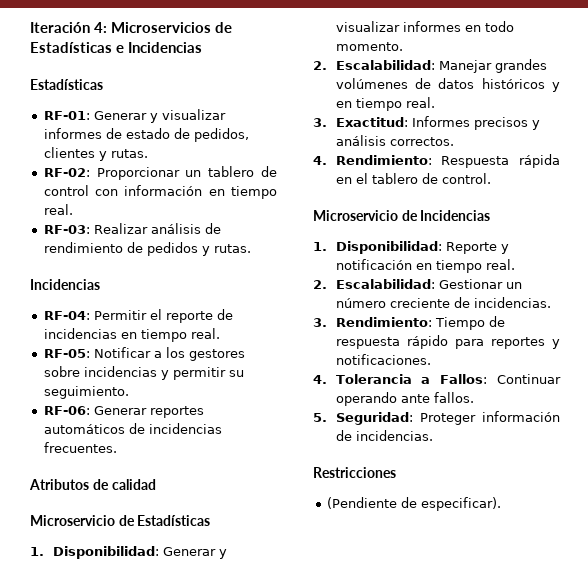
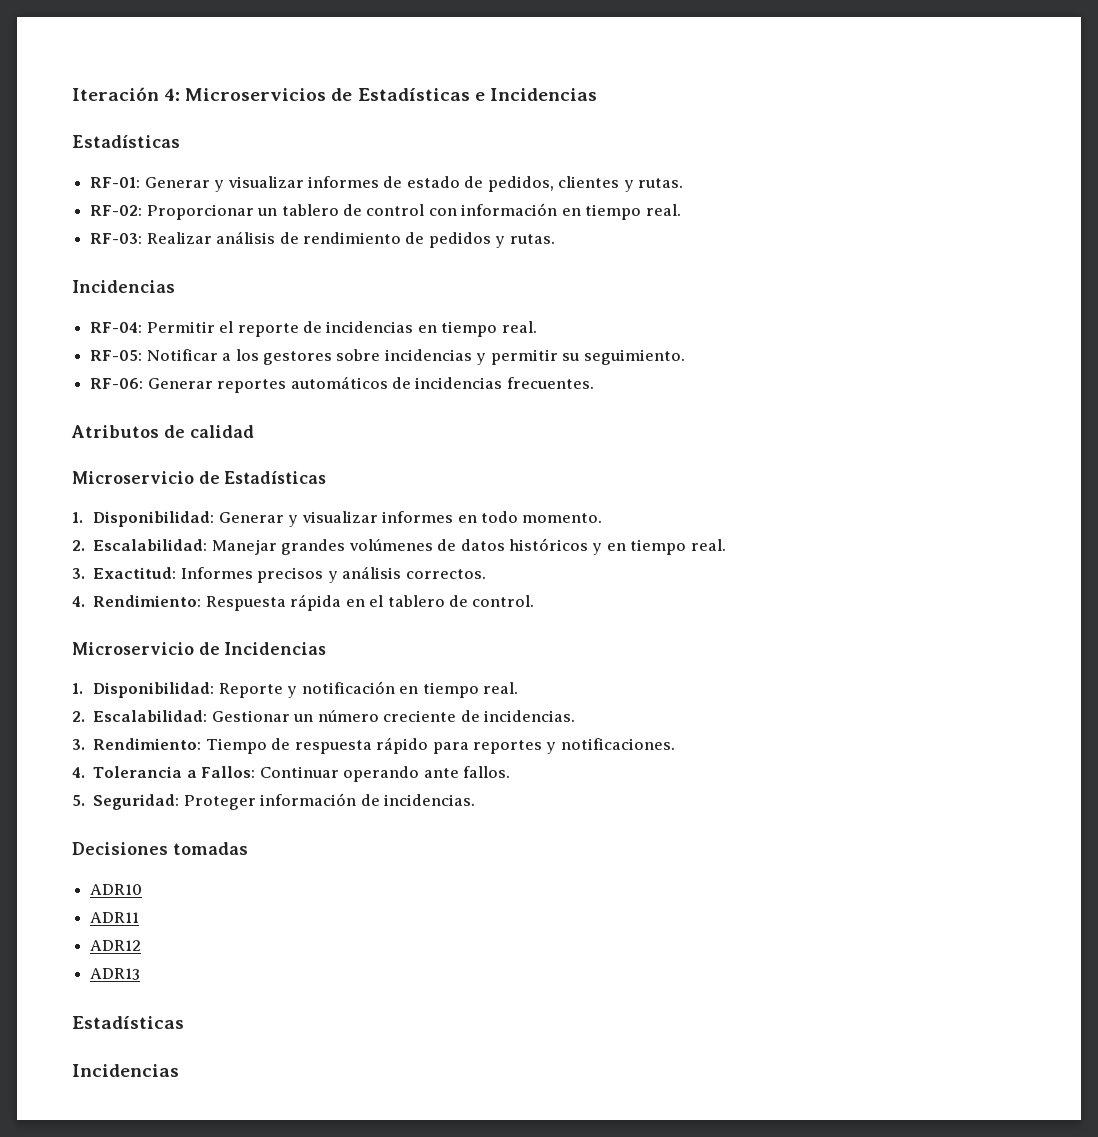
- Restricciones
- (Pendiente de especificar).
+ Decisiones tomadas
+ ADR10
+ ADR11
+ ADR12
+ ADR13
+ Estadísticas
+ Incidencias

